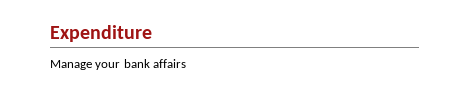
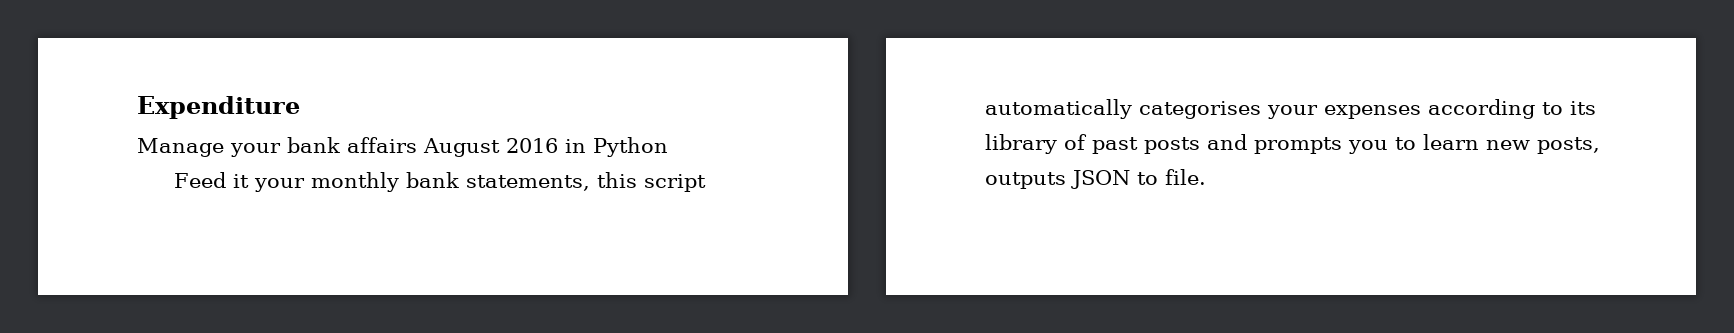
- Manage your bank affairs
+ Manage your bank affairs August 2016 in Python
+ Feed it your monthly bank statements, this script automatically categorises your expenses according to its library of past posts and prompts you to learn new posts, outputs JSON to file.

